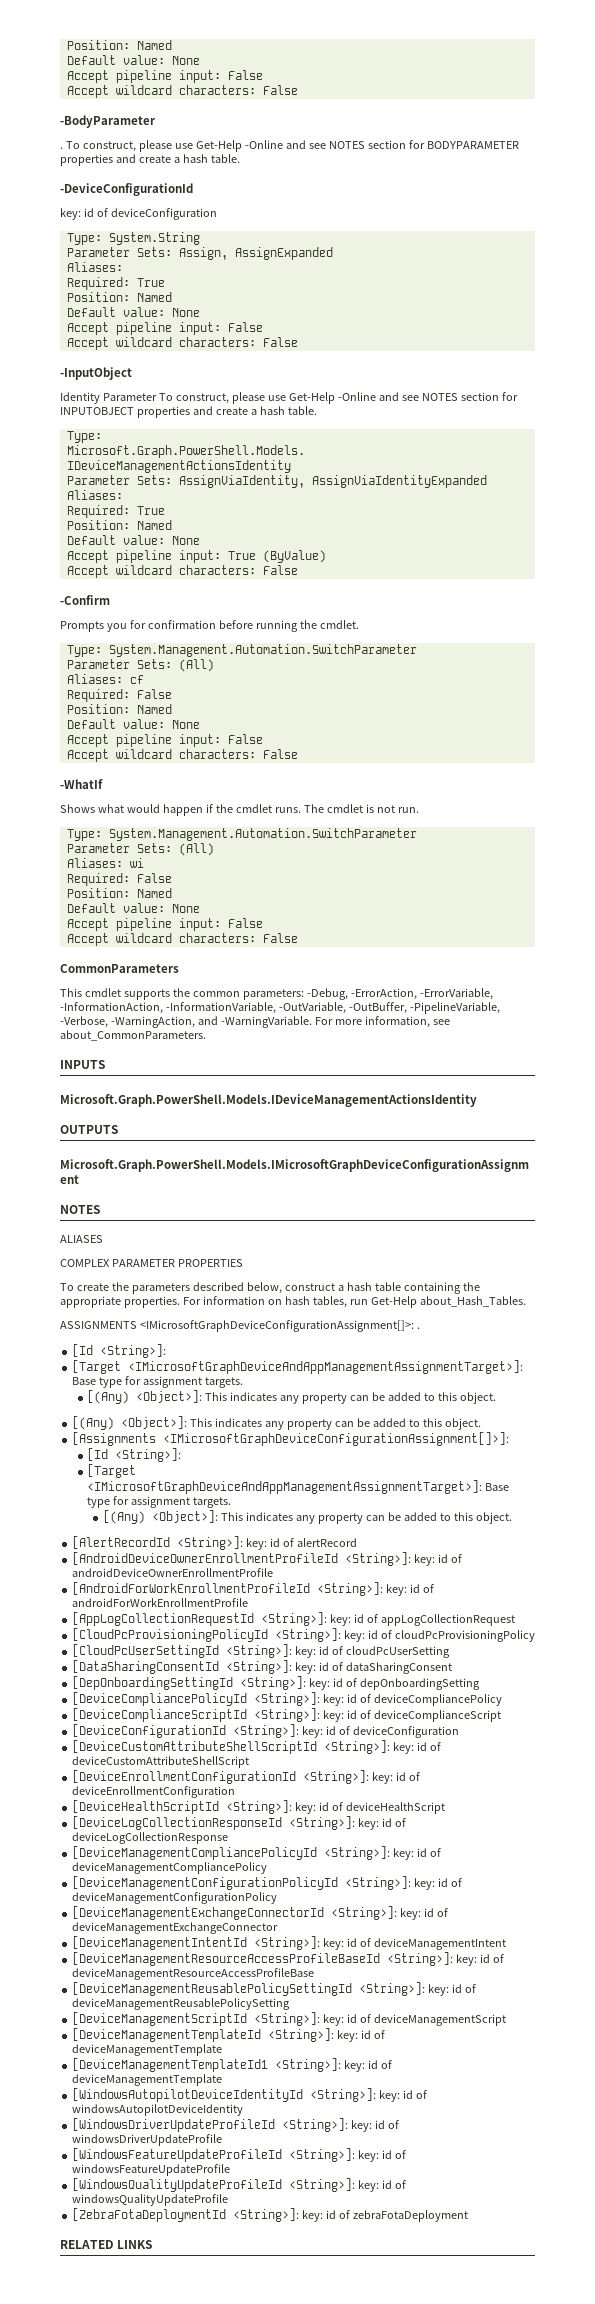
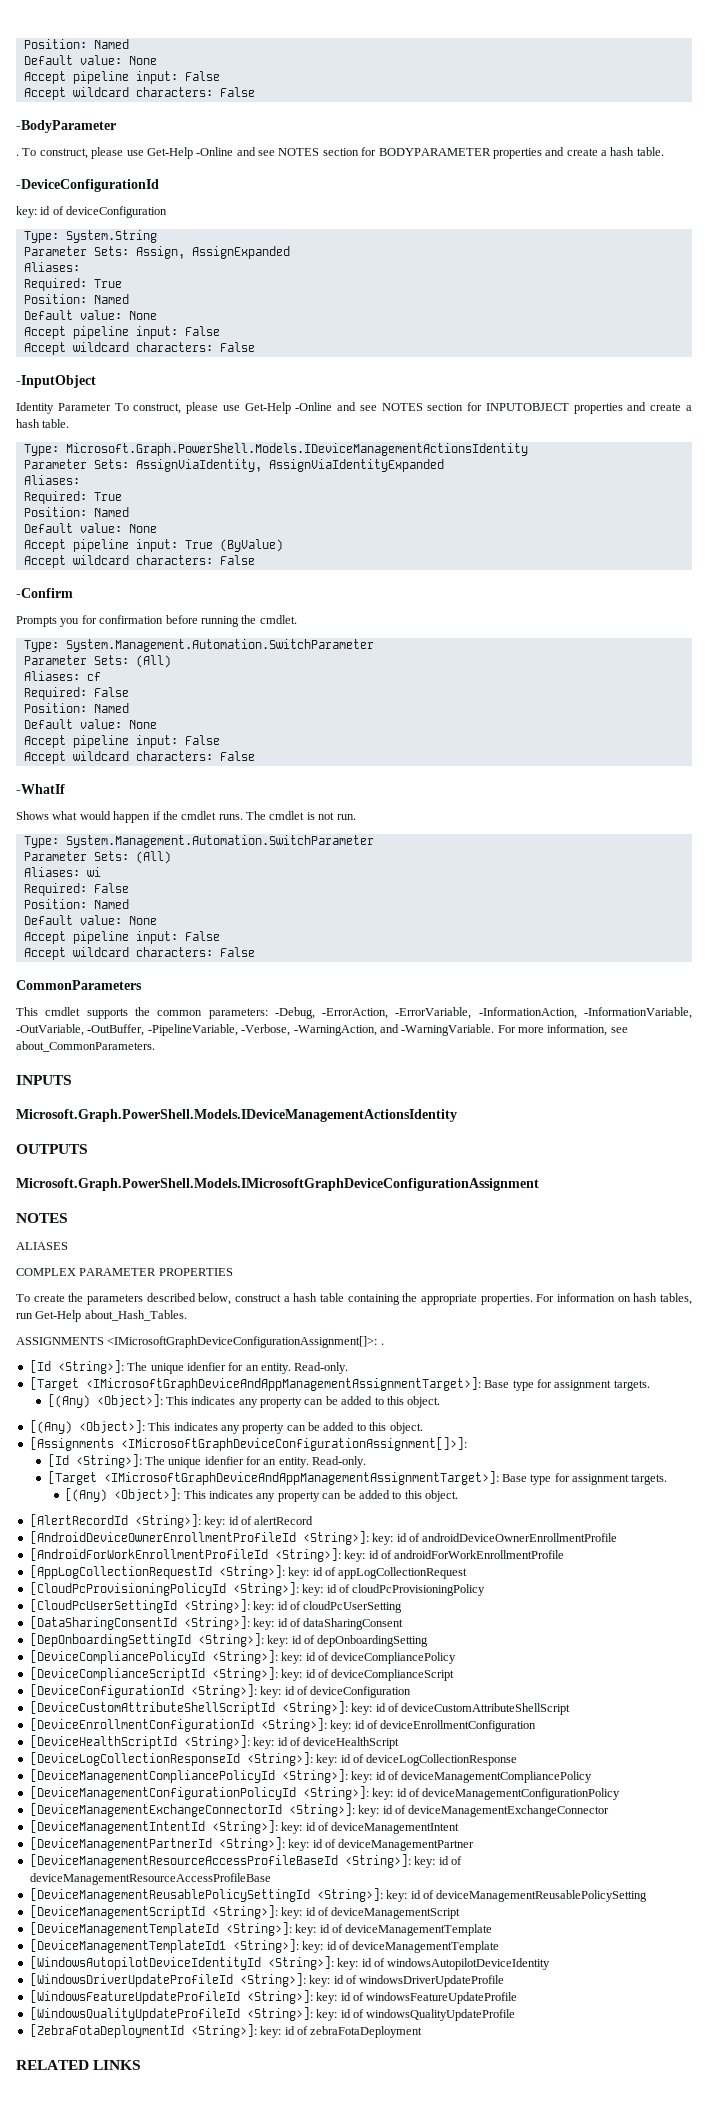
  ASSIGNMENTS <IMicrosoftGraphDeviceConfigurationAssignment[]>: .
- [Id <String>]:
+ [Id <String>]: The unique idenfier for an entity. Read-only.
  [Assignments <IMicrosoftGraphDeviceConfigurationAssignment[]>]:
- [Id <String>]:
+ [Id <String>]: The unique idenfier for an entity. Read-only.
+ [DeviceManagementPartnerId <String>]: key: id of deviceManagementPartner

